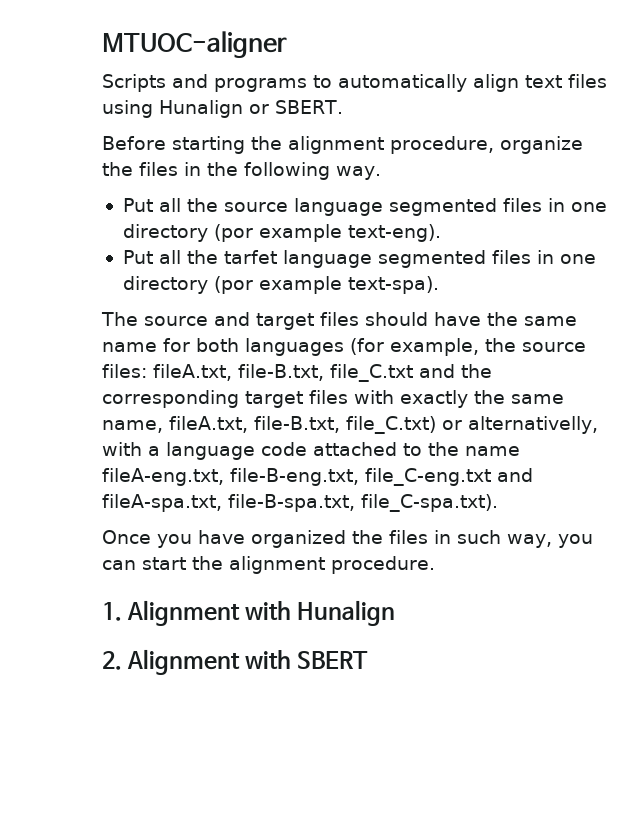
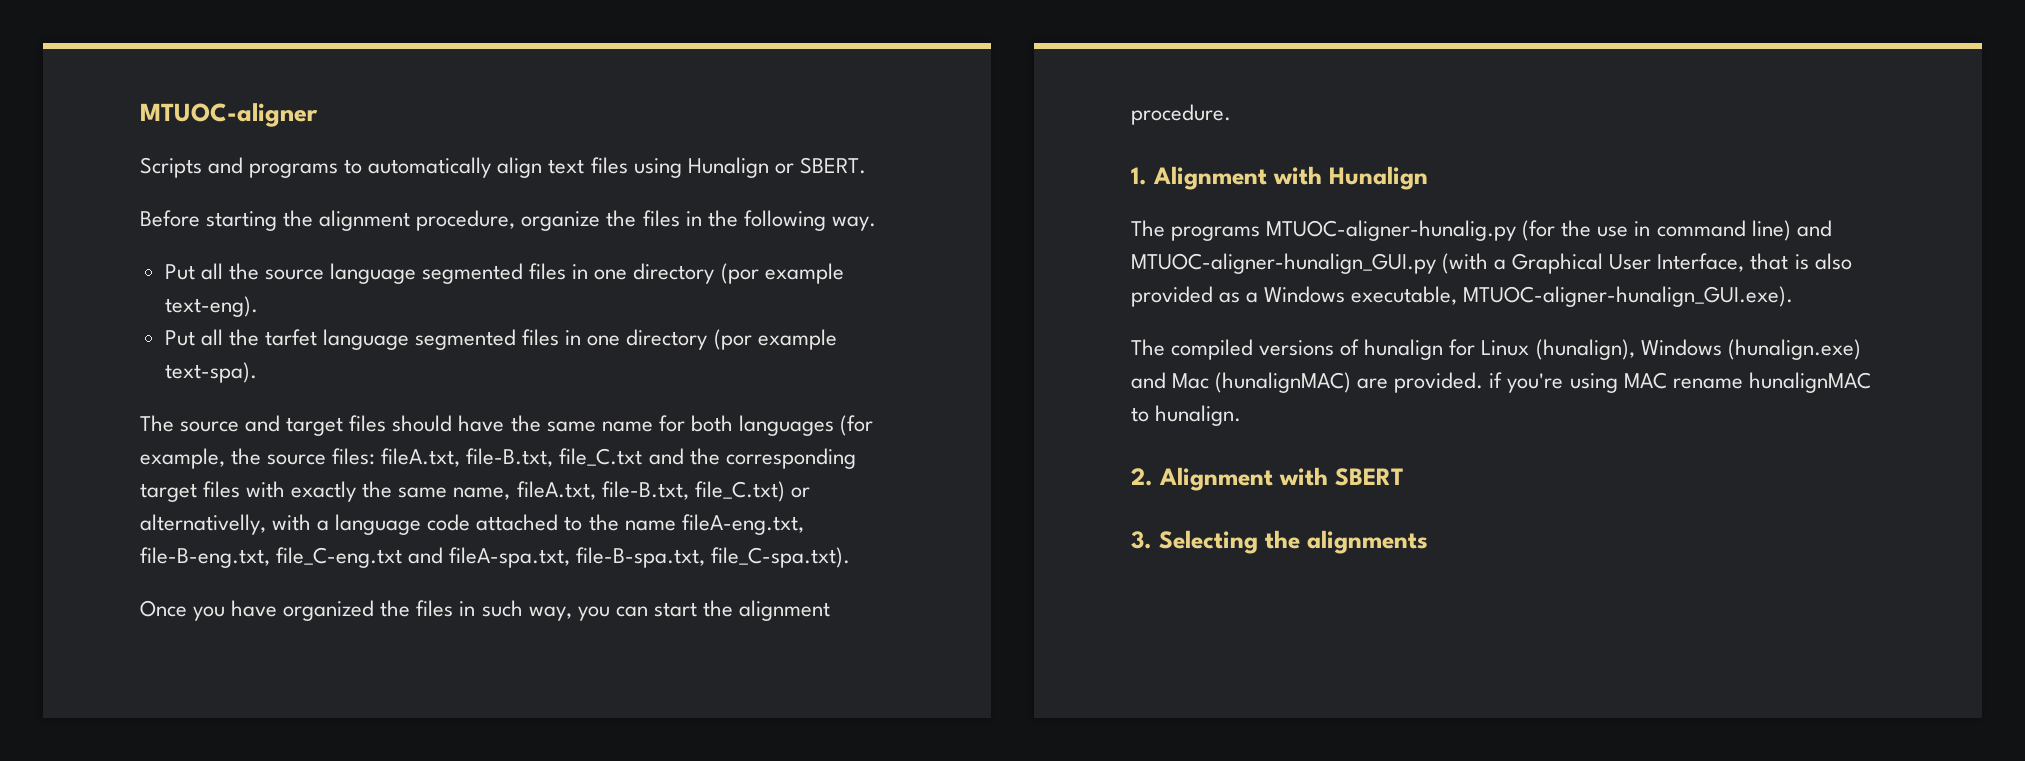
+ The programs MTUOC-aligner-hunalig.py (for the use in command line) and MTUOC-aligner-hunalign_GUI.py (with a Graphical User Interface, that is also provided as a Windows executable, MTUOC-aligner-hunalign_GUI.exe).
+ The compiled versions of hunalign for Linux (hunalign), Windows (hunalign.exe) and Mac (hunalignMAC) are provided. if you're using MAC rename hunalignMAC to hunalign.
+ 3. Selecting the alignments

